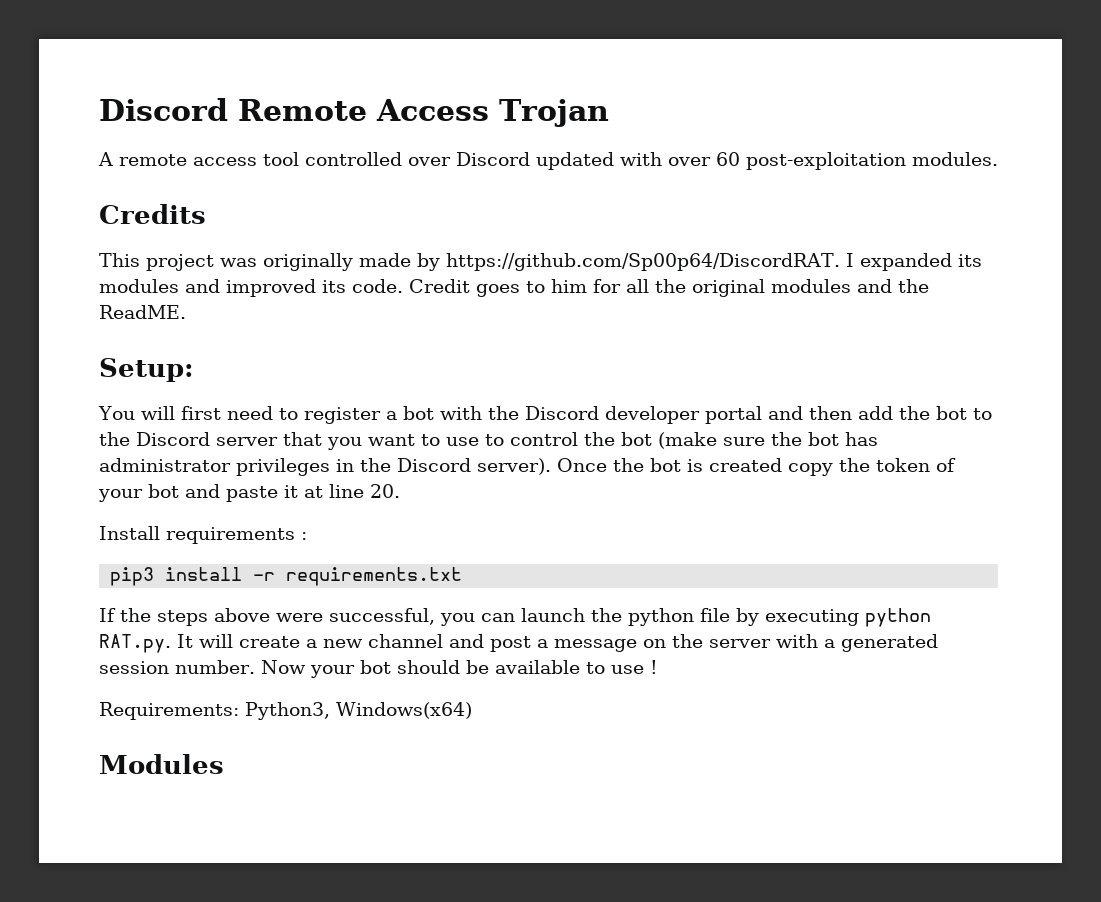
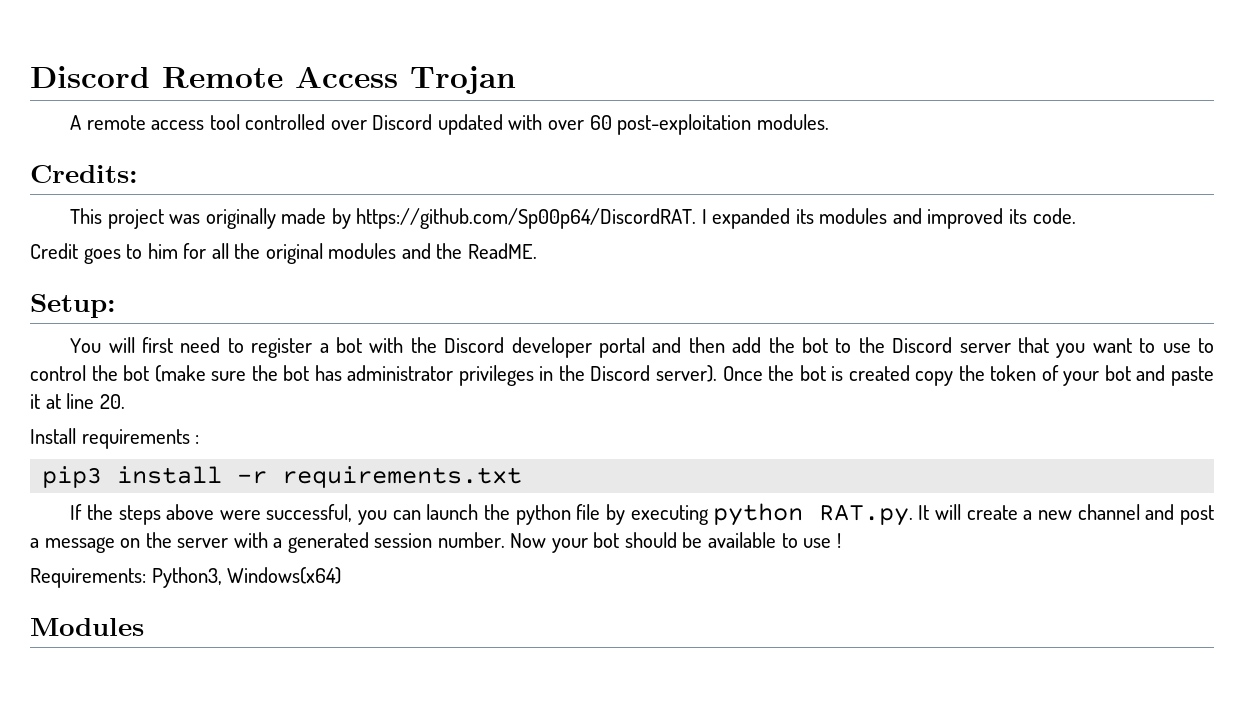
- Credits
+ Credits:
- This project was originally made by https://github.com/Sp00p64/DiscordRAT. I expanded its modules and improved its code. Credit goes to him for all the original modules and the ReadME.
+ This project was originally made by https://github.com/Sp00p64/DiscordRAT. I expanded its modules and improved its code.
+ Credit goes to him for all the original modules and the ReadME.

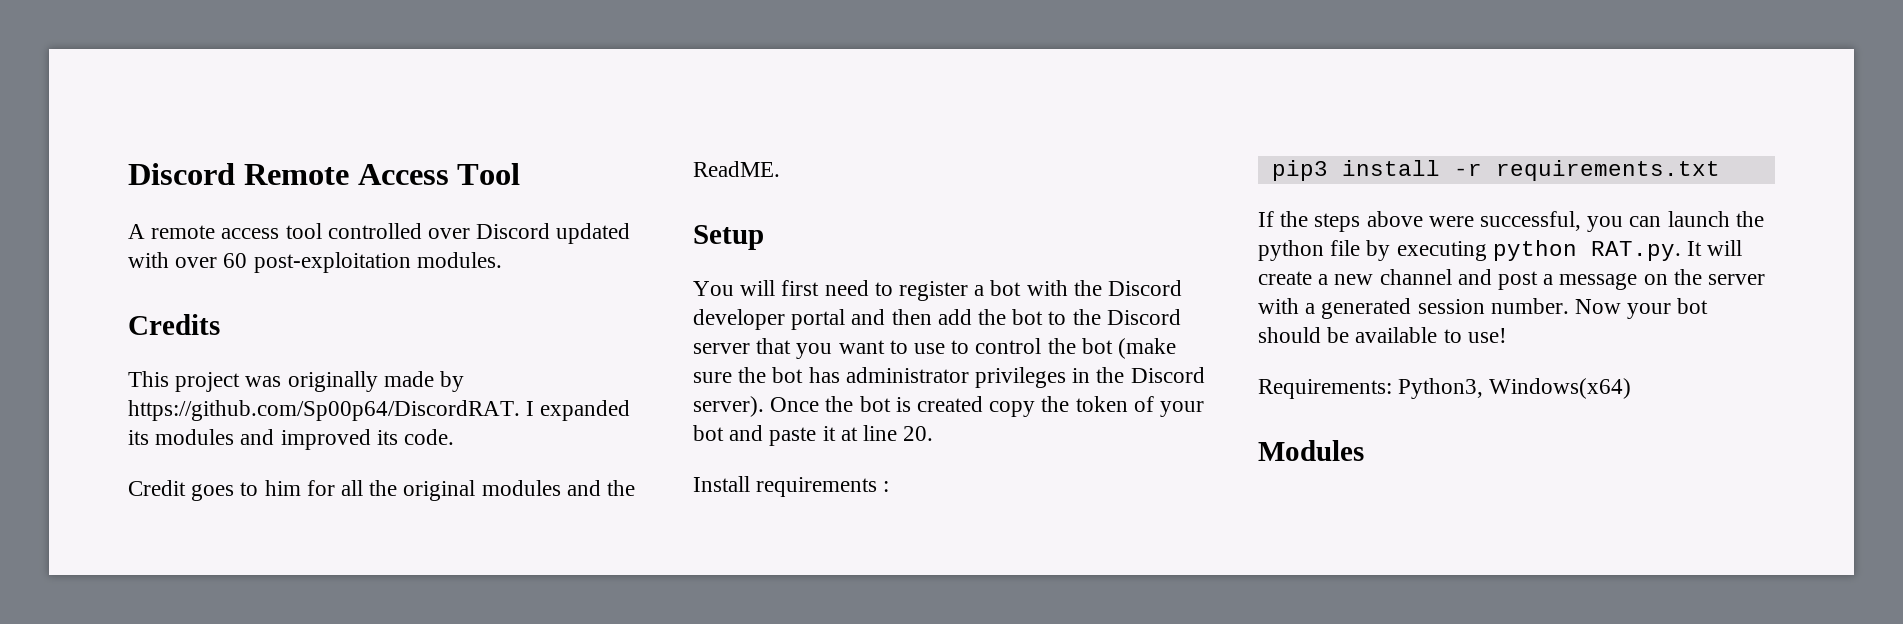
- Discord Remote Access Trojan
+ Discord Remote Access Tool
- Credits:
+ Credits
- Setup:
+ Setup
- Now your bot should be available to use !
+ Now your bot should be available to use!

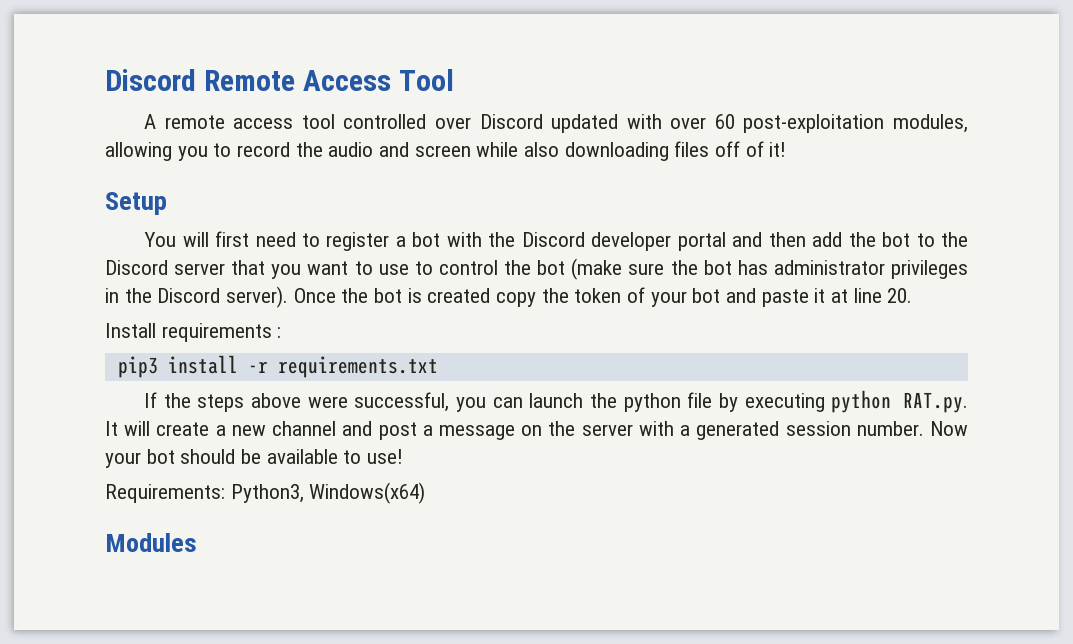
- A remote access tool controlled over Discord updated with over 60 post-exploitation modules.
- Credits
- This project was originally made by https://github.com/Sp00p64/DiscordRAT. I expanded its modules and improved its code.
- Credit goes to him for all the original modules and the ReadME.
+ A remote access tool controlled over Discord updated with over 60 post-exploitation modules, allowing you to record the audio and screen while also downloading files off of it!

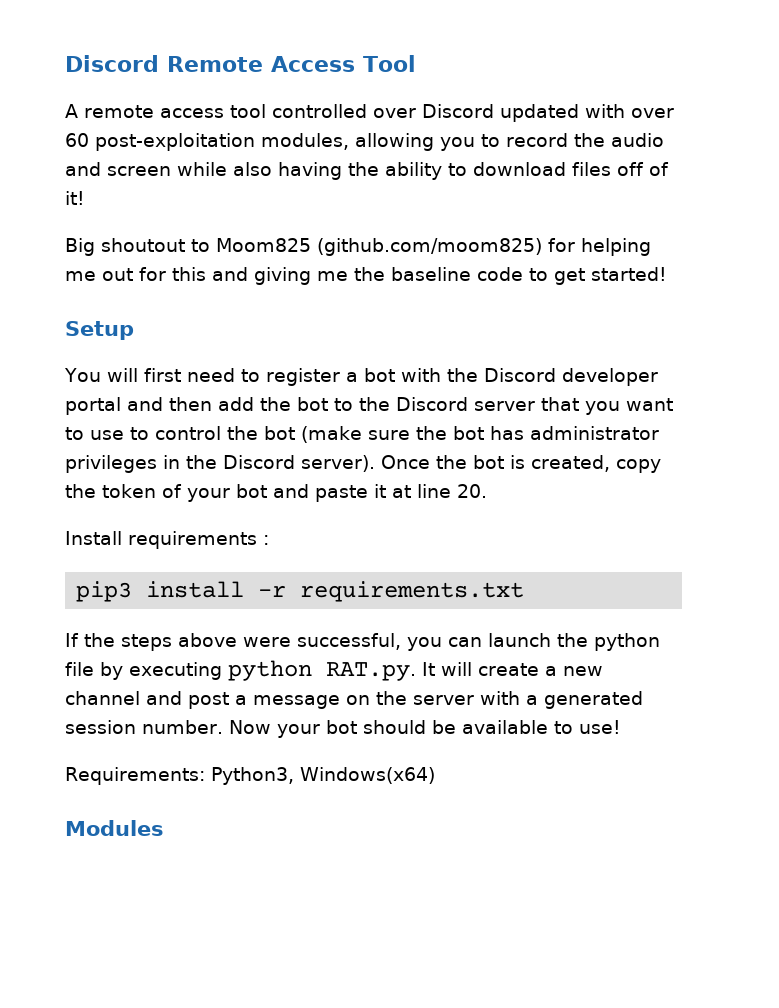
- A remote access tool controlled over Discord updated with over 60 post-exploitation modules, allowing you to record the audio and screen while also downloading files off of it!
+ A remote access tool controlled over Discord updated with over 60 post-exploitation modules, allowing you to record the audio and screen while also having the ability to download files off of it!
+ Big shoutout to Moom825 (github.com/moom825) for helping me out for this and giving me the baseline code to get started!
- Once the bot is created copy the token of your bot and paste it at line 20.
+ Once the bot is created, copy the token of your bot and paste it at line 20.

